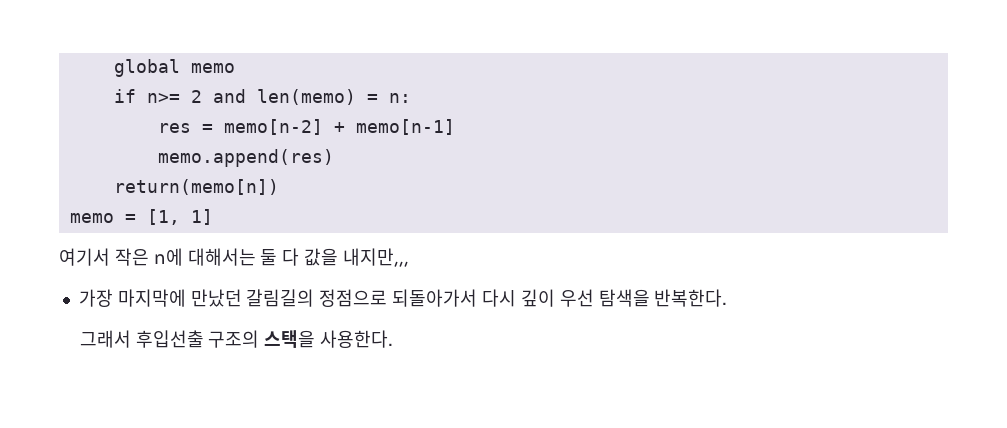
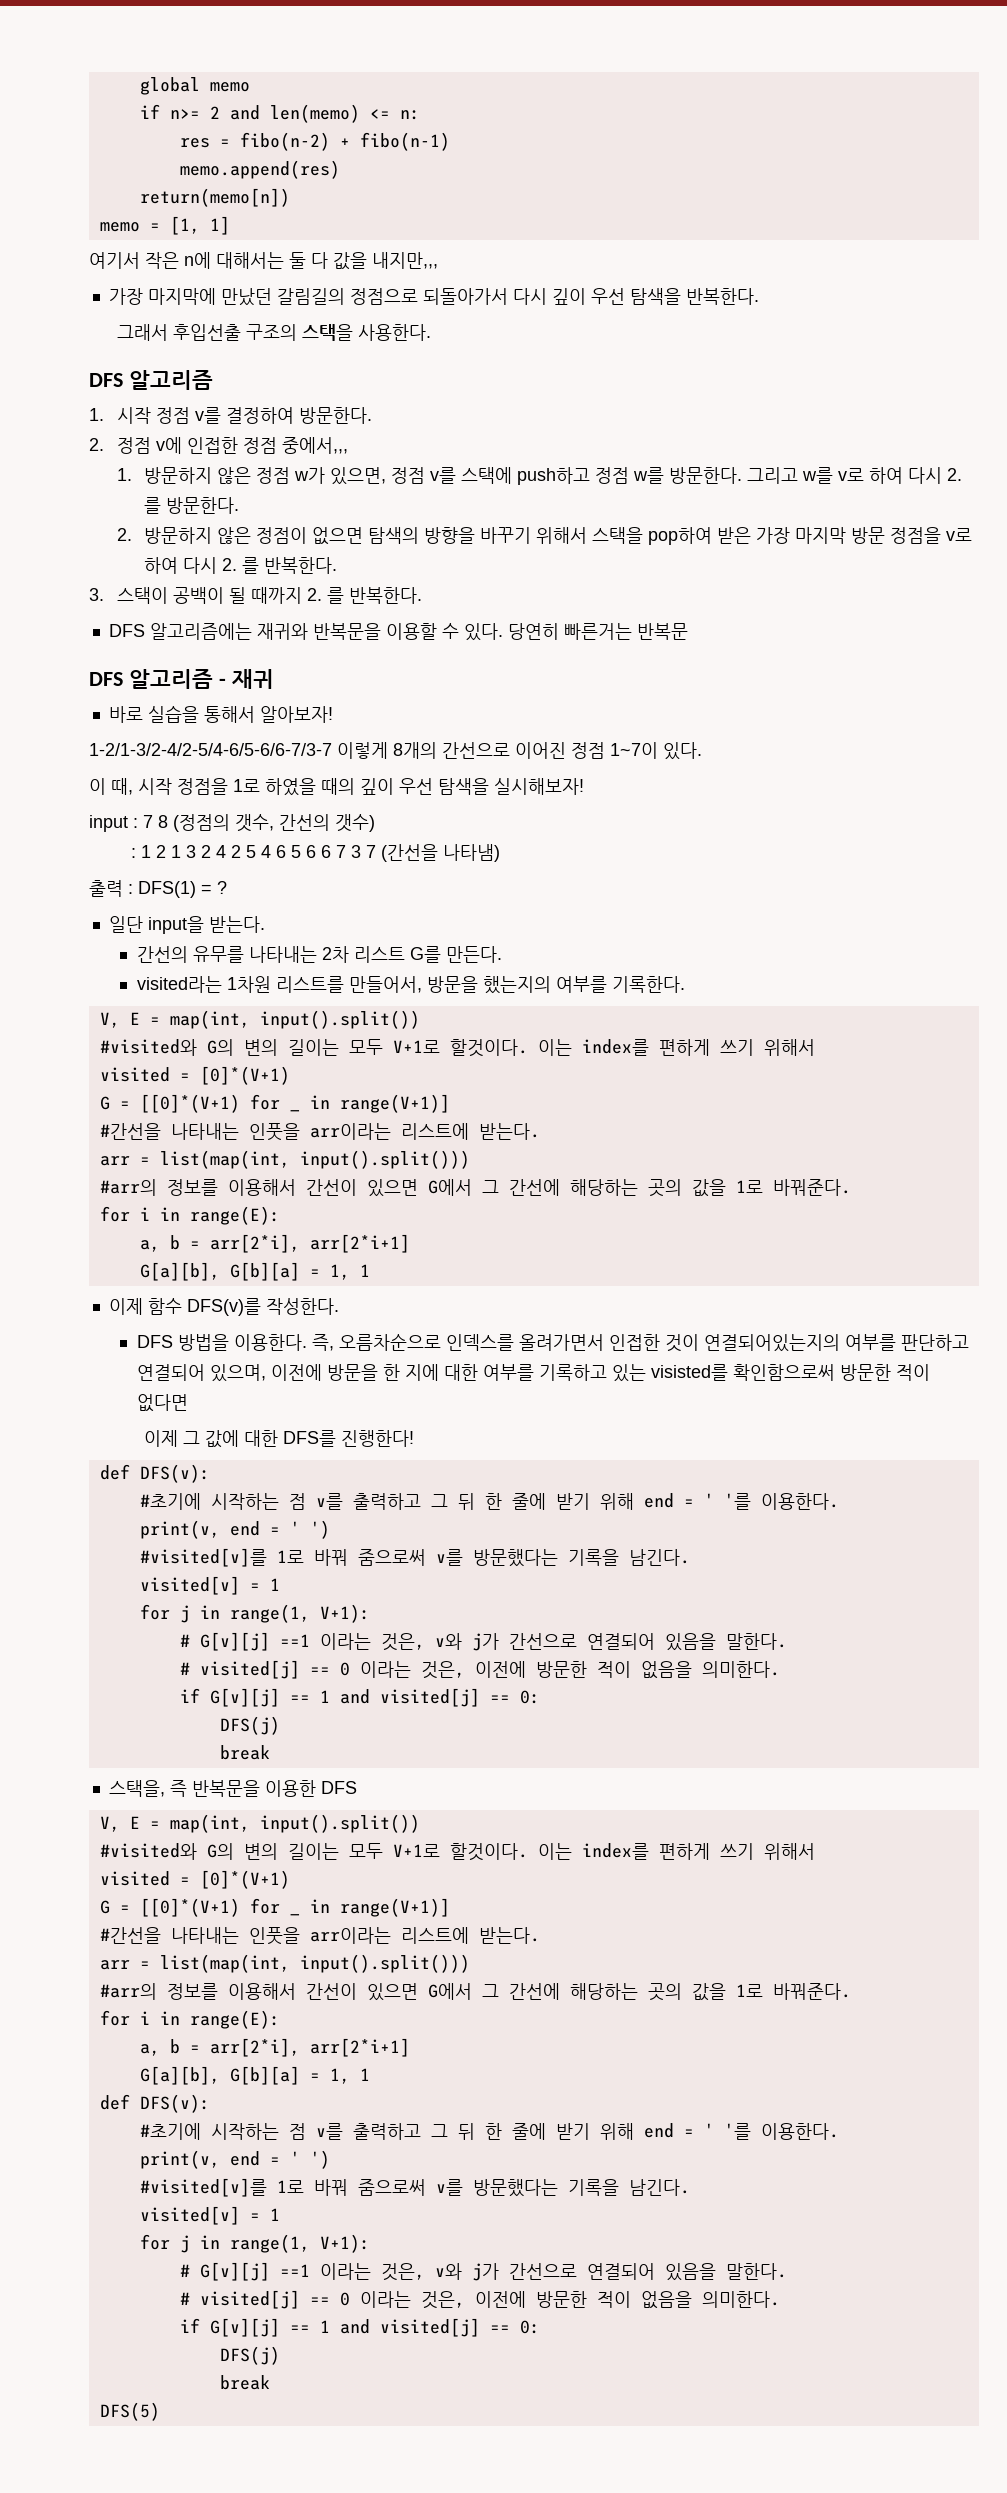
- if n>= 2 and len(memo) = n:
+ if n>= 2 and len(memo) <= n:
- res = memo[n-2] + memo[n-1]
+ res = fibo(n-2) + fibo(n-1)
  그래서 후입선출 구조의 스택을 사용한다.
+ DFS 알고리즘
+ 1. 시작 정점 v를 결정하여 방문한다.
+ 2. 정점 v에 인접한 정점 중에서,,,
+ 1. 방문하지 않은 정점 w가 있으면, 정점 v를 스택에 push하고 정점 w를 방문한다. 그리고 w를 v로 하여 다시 2. 를 방문한다.
+ 2. 방문하지 않은 정점이 없으면 탐색의 방향을 바꾸기 위해서 스택을 pop하여 받은 가장 마지막 방문 정점을 v로 하여 다시 2. 를 반복한다.
+ 3. 스택이 공백이 될 때까지 2. 를 반복한다.
+ DFS 알고리즘에는 재귀와 반복문을 이용할 수 있다. 당연히 빠른거는 반복문
+ DFS 알고리즘 - 재귀
+ 바로 실습을 통해서 알아보자!
+ 1-2/1-3/2-4/2-5/4-6/5-6/6-7/3-7 이렇게 8개의 간선으로 이어진 정점 1~7이 있다.
+ 이 때, 시작 정점을 1로 하였을 때의 깊이 우선 탐색을 실시해보자!
+ input : 7 8 (정점의 갯수, 간선의 갯수)
+ : 1 2 1 3 2 4 2 5 4 6 5 6 6 7 3 7 (간선을 나타냄)
+ 출력 : DFS(1) = ?
+ 일단 input을 받는다.
+ 간선의 유무를 나타내는 2차 리스트 G를 만든다.
+ visited라는 1차원 리스트를 만들어서, 방문을 했는지의 여부를 기록한다.
+ V, E = map(int, input().split())
+ #visited와 G의 변의 길이는 모두 V+1로 할것이다. 이는 index를 편하게 쓰기 위해서
+ visited = [0]*(V+1)
+ G = [[0]*(V+1) for _ in range(V+1)]
+ #간선을 나타내는 인풋을 arr이라는 리스트에 받는다.
+ arr = list(map(int, input().split()))
+ #arr의 정보를 이용해서 간선이 있으면 G에서 그 간선에 해당하는 곳의 값을 1로 바꿔준다.
+ for i in range(E):
+ a, b = arr[2*i], arr[2*i+1]
+ G[a][b], G[b][a] = 1, 1
+ 이제 함수 DFS(v)를 작성한다.
+ DFS 방법을 이용한다. 즉, 오름차순으로 인덱스를 올려가면서 인접한 것이 연결되어있는지의 여부를 판단하고 연결되어 있으며, 이전에 방문을 한 지에 대한 여부를 기록하고 있는 visisted를 확인함으로써 방문한 적이 없다면
+ 이제 그 값에 대한 DFS를 진행한다!
+ def DFS(v):
+ #초기에 시작하는 점 v를 출력하고 그 뒤 한 줄에 받기 위해 end = ' '를 이용한다.
+ print(v, end = ' ')
+ #visited[v]를 1로 바꿔 줌으로써 v를 방문했다는 기록을 남긴다.
+ visited[v] = 1
+ for j in range(1, V+1):
+ # G[v][j] ==1 이라는 것은, v와 j가 간선으로 연결되어 있음을 말한다.
+ # visited[j] == 0 이라는 것은, 이전에 방문한 적이 없음을 의미한다.
+ if G[v][j] == 1 and visited[j] == 0:
+ DFS(j)
+ break
+ 스택을, 즉 반복문을 이용한 DFS
+ V, E = map(int, input().split())
+ #visited와 G의 변의 길이는 모두 V+1로 할것이다. 이는 index를 편하게 쓰기 위해서
+ visited = [0]*(V+1)
+ G = [[0]*(V+1) for _ in range(V+1)]
+ #간선을 나타내는 인풋을 arr이라는 리스트에 받는다.
+ arr = list(map(int, input().split()))
+ #arr의 정보를 이용해서 간선이 있으면 G에서 그 간선에 해당하는 곳의 값을 1로 바꿔준다.
+ for i in range(E):
+ a, b = arr[2*i], arr[2*i+1]
+ G[a][b], G[b][a] = 1, 1
+ def DFS(v):
+ #초기에 시작하는 점 v를 출력하고 그 뒤 한 줄에 받기 위해 end = ' '를 이용한다.
+ print(v, end = ' ')
+ #visited[v]를 1로 바꿔 줌으로써 v를 방문했다는 기록을 남긴다.
+ visited[v] = 1
+ for j in range(1, V+1):
+ # G[v][j] ==1 이라는 것은, v와 j가 간선으로 연결되어 있음을 말한다.
+ # visited[j] == 0 이라는 것은, 이전에 방문한 적이 없음을 의미한다.
+ if G[v][j] == 1 and visited[j] == 0:
+ DFS(j)
+ break
+ DFS(5)

